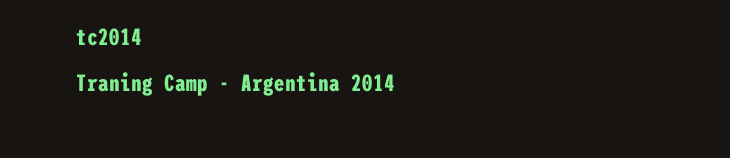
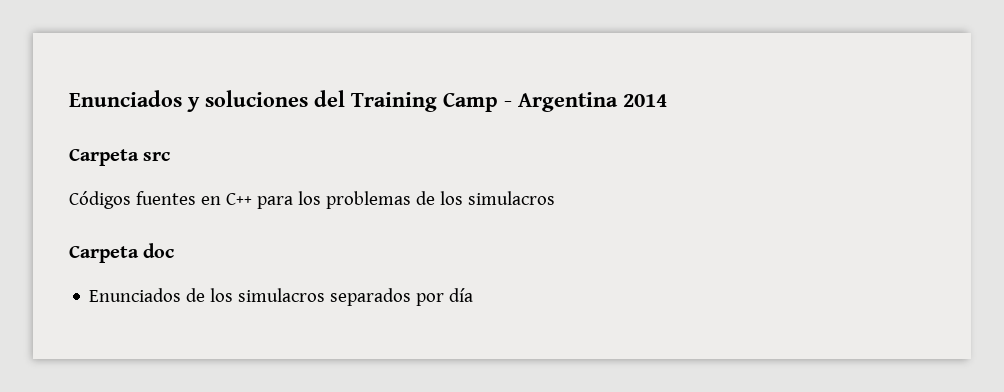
- tc2014
- Traning Camp - Argentina 2014
+ Enunciados y soluciones del Training Camp - Argentina 2014
+ Carpeta src
+ Códigos fuentes en C++ para los problemas de los simulacros
+ Carpeta doc
+ Enunciados de los simulacros separados por día

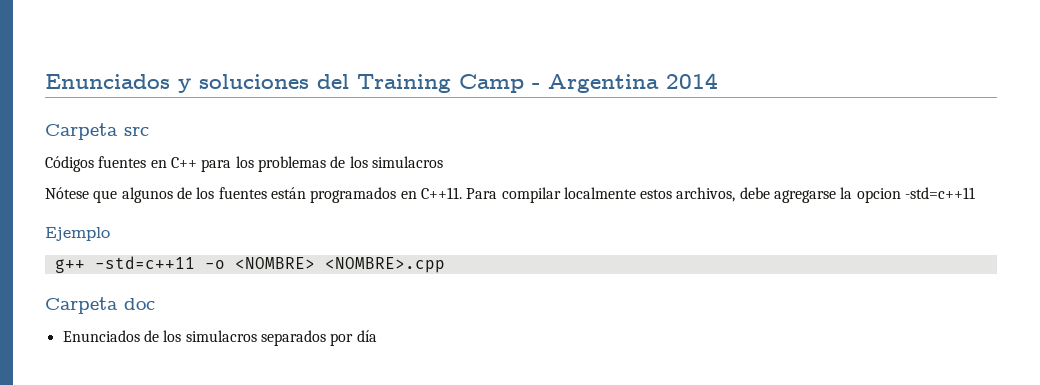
+ Nótese que algunos de los fuentes están programados en C++11. Para compilar localmente estos archivos, debe agregarse la opcion -std=c++11
+ Ejemplo
+ g++ -std=c++11 -o <NOMBRE> <NOMBRE>.cpp

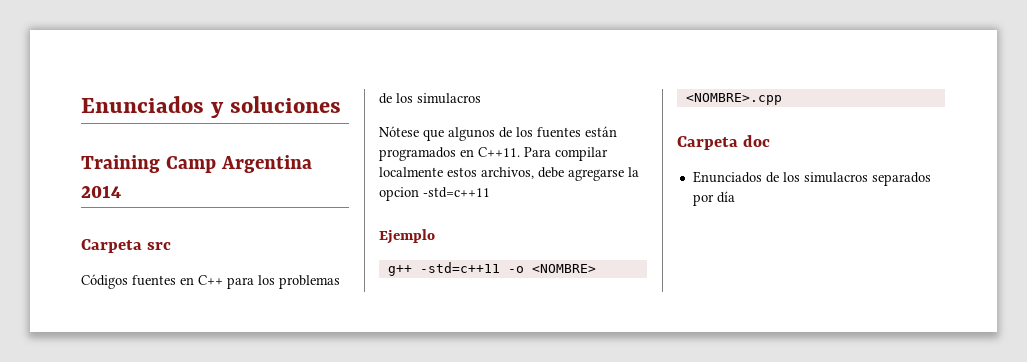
- Enunciados y soluciones del Training Camp - Argentina 2014
+ Enunciados y soluciones
+ Training Camp Argentina 2014

